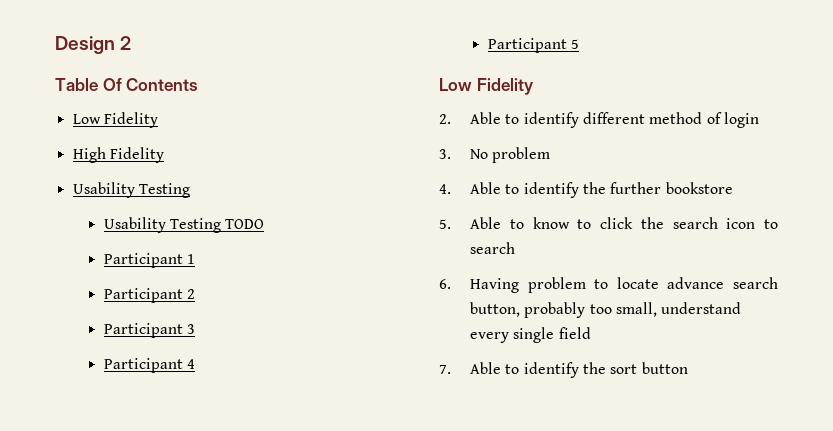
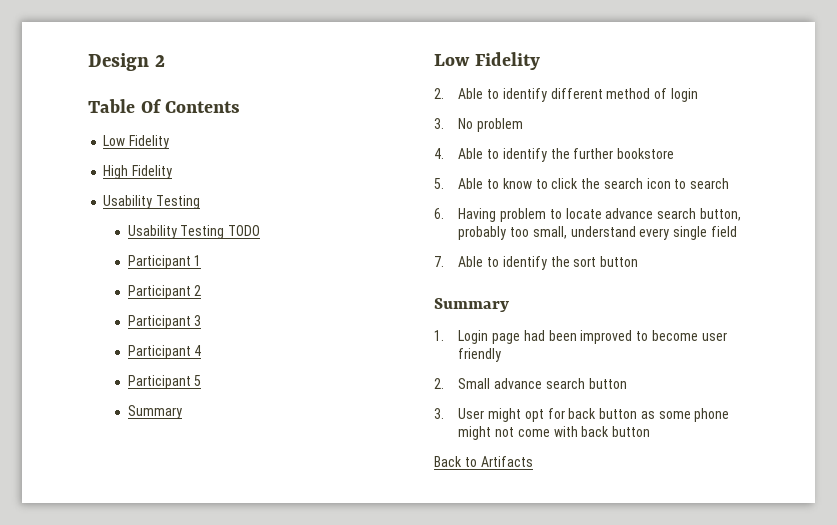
  Participant 5
+ Summary
  7. Able to identify the sort button
+ Summary
+ 1. Login page had been improved to become user friendly
+ 2. Small advance search button
+ 3. User might opt for back button as some phone might not come with back button
+ Back to Artifacts

